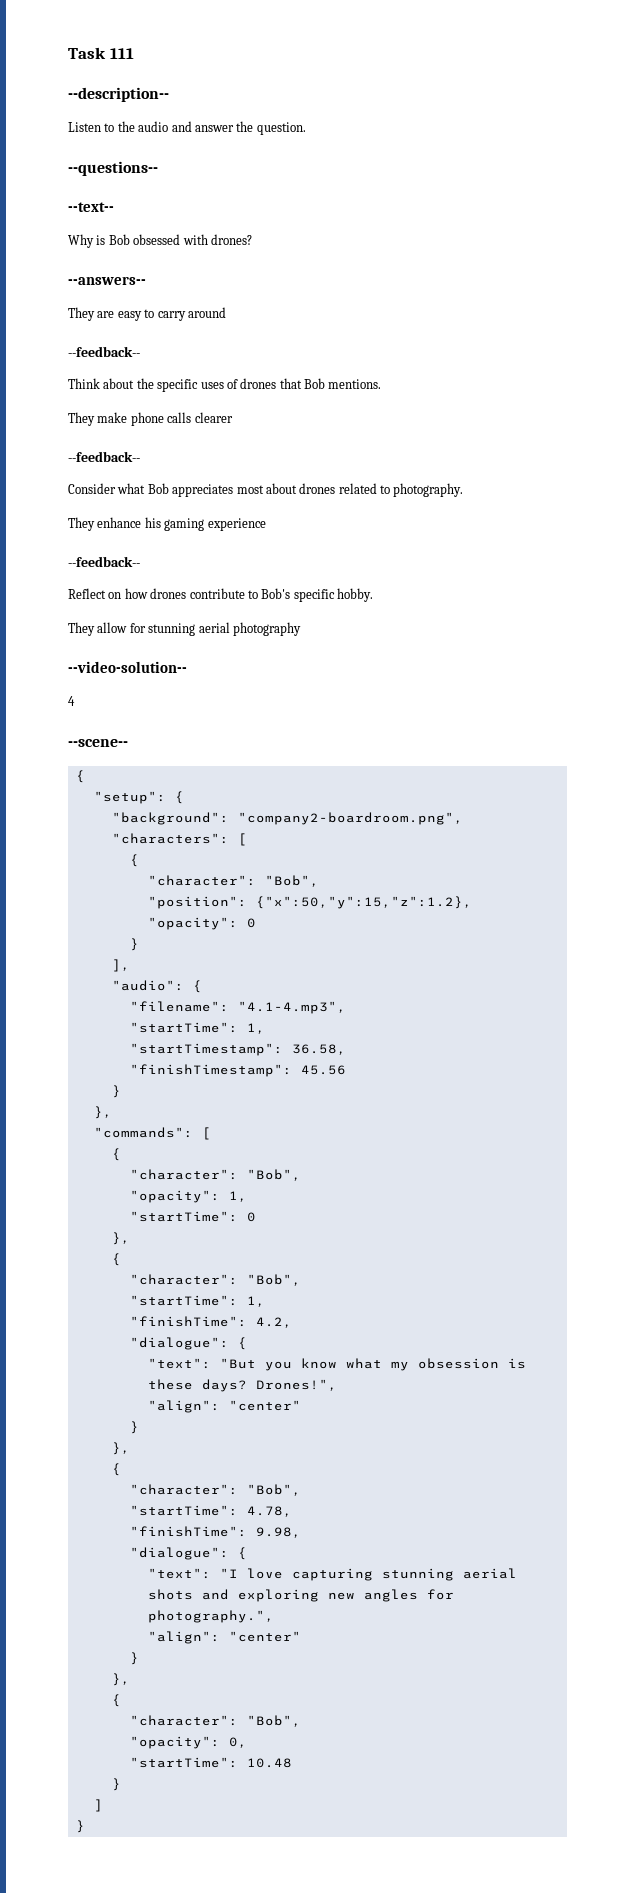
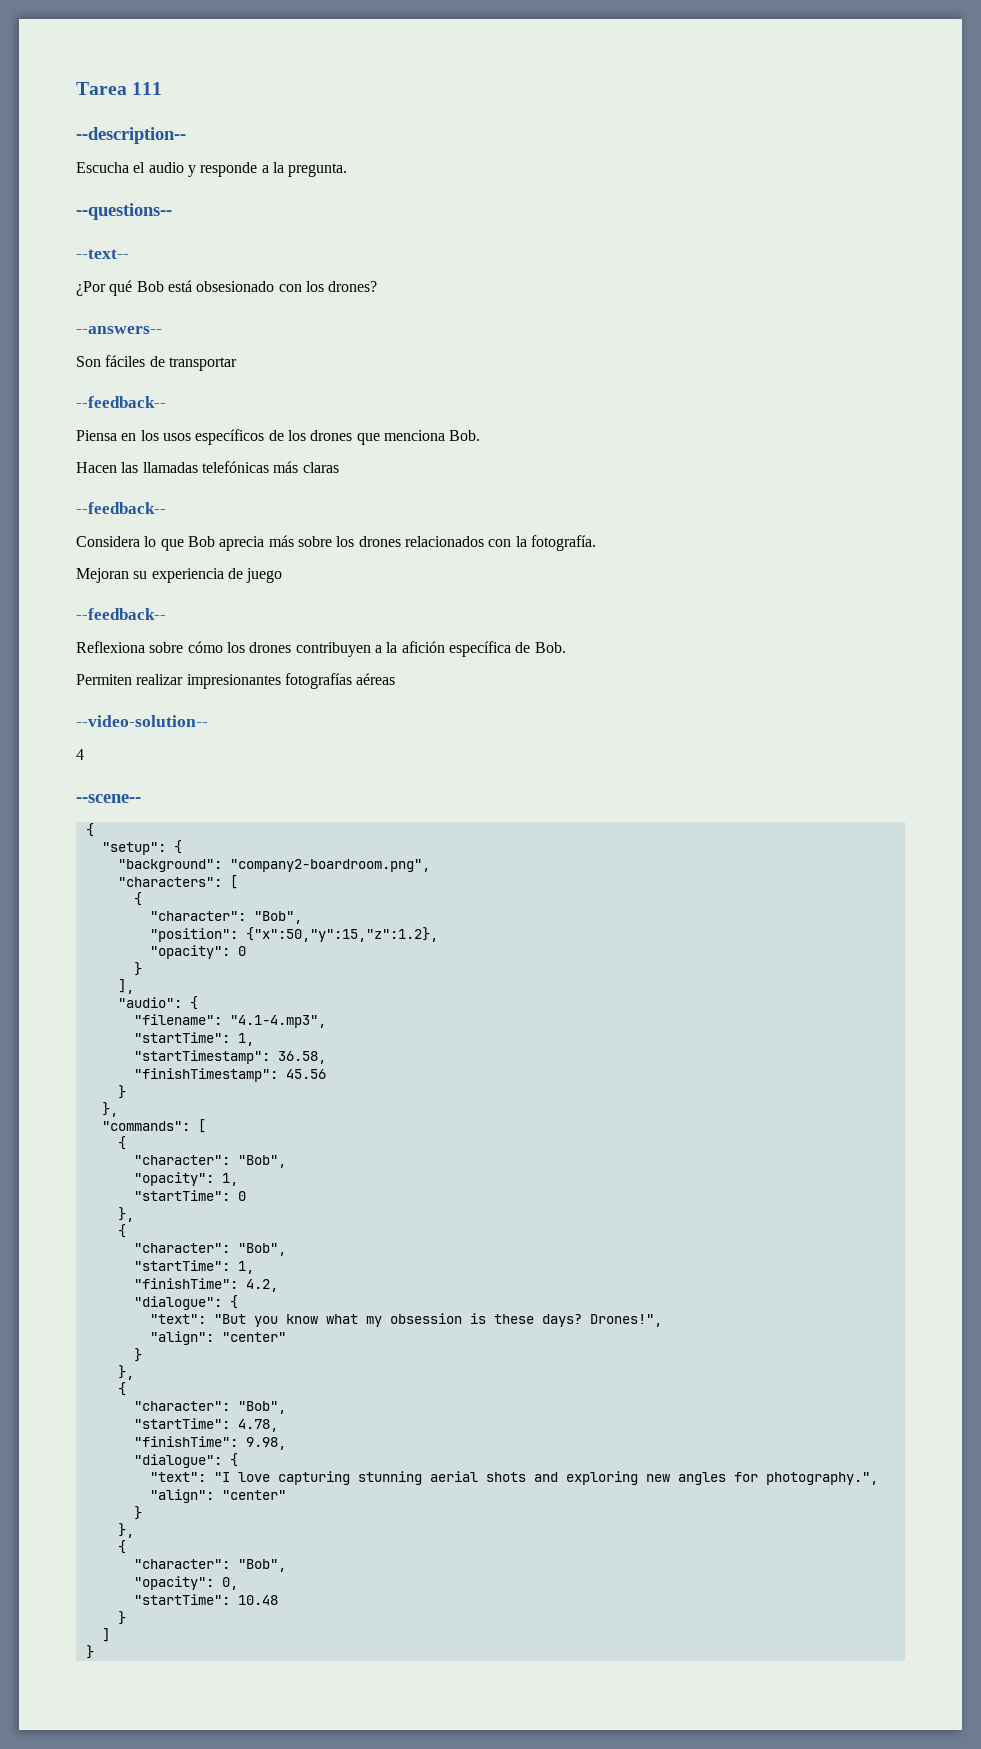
- Task 111
+ Tarea 111
- Listen to the audio and answer the question.
+ Escucha el audio y responde a la pregunta.
  --questions--
  --text--
- Why is Bob obsessed with drones?
+ ¿Por qué Bob está obsesionado con los drones?
  --answers--
- They are easy to carry around
+ Son fáciles de transportar
  --feedback--
- Think about the specific uses of drones that Bob mentions.
- They make phone calls clearer
+ Piensa en los usos específicos de los drones que menciona Bob.
+ Hacen las llamadas telefónicas más claras
  --feedback--
- Consider what Bob appreciates most about drones related to photography.
- They enhance his gaming experience
+ Considera lo que Bob aprecia más sobre los drones relacionados con la fotografía.
+ Mejoran su experiencia de juego
  --feedback--
- Reflect on how drones contribute to Bob's specific hobby.
- They allow for stunning aerial photography
+ Reflexiona sobre cómo los drones contribuyen a la afición específica de Bob.
+ Permiten realizar impresionantes fotografías aéreas

